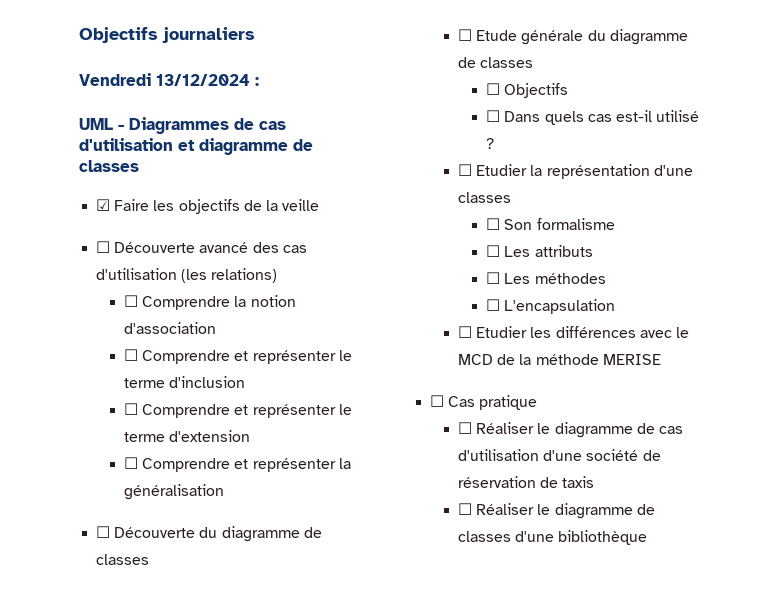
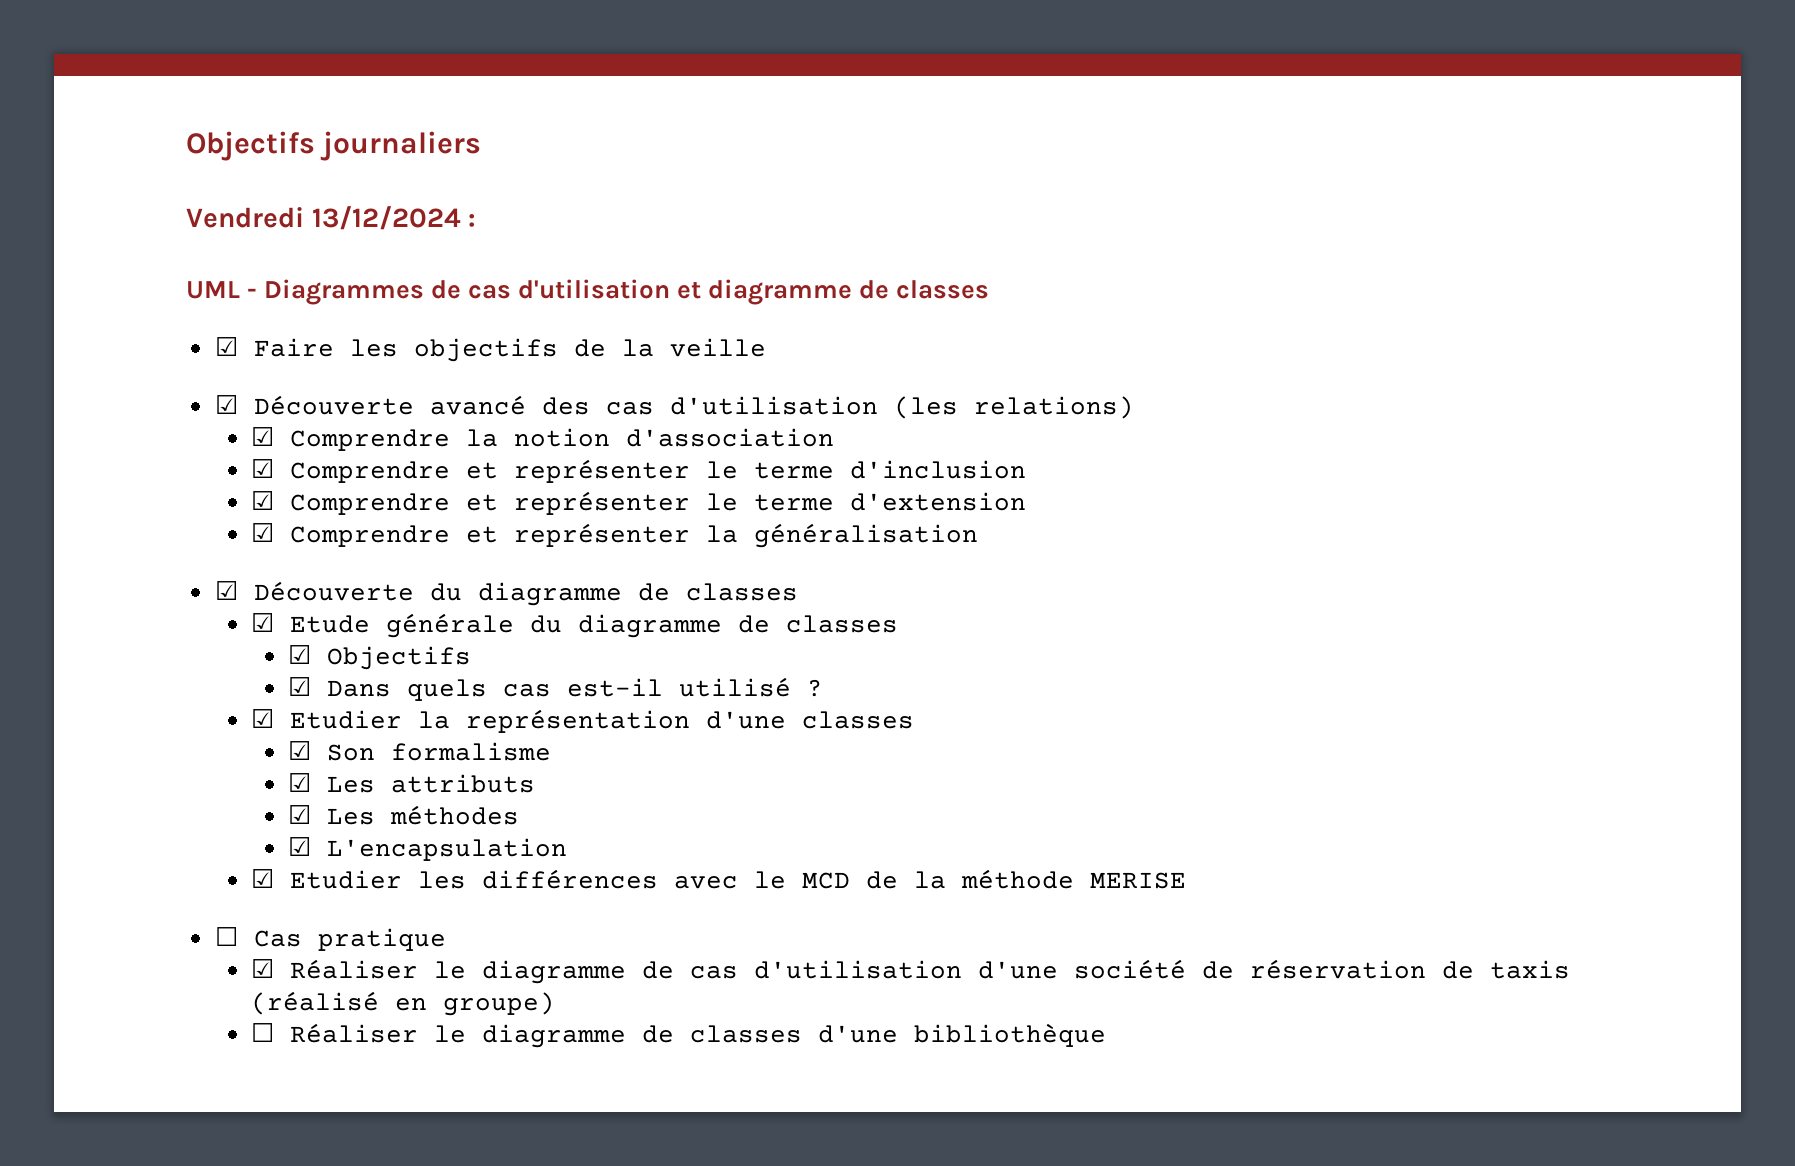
- ☐ Découverte avancé des cas d'utilisation (les relations)
+ ☑ Découverte avancé des cas d'utilisation (les relations)
- ☐ Comprendre la notion d'association
+ ☑ Comprendre la notion d'association
- ☐ Comprendre et représenter le terme d'inclusion
+ ☑ Comprendre et représenter le terme d'inclusion
- ☐ Comprendre et représenter le terme d'extension
+ ☑ Comprendre et représenter le terme d'extension
- ☐ Comprendre et représenter la généralisation
+ ☑ Comprendre et représenter la généralisation
- ☐ Découverte du diagramme de classes
+ ☑ Découverte du diagramme de classes
- ☐ Etude générale du diagramme de classes
+ ☑ Etude générale du diagramme de classes
- ☐ Objectifs
+ ☑ Objectifs
- ☐ Dans quels cas est-il utilisé ?
+ ☑ Dans quels cas est-il utilisé ?
- ☐ Etudier la représentation d'une classes
+ ☑ Etudier la représentation d'une classes
- ☐ Son formalisme
+ ☑ Son formalisme
- ☐ Les attributs
+ ☑ Les attributs
- ☐ Les méthodes
+ ☑ Les méthodes
- ☐ L'encapsulation
+ ☑ L'encapsulation
- ☐ Etudier les différences avec le MCD de la méthode MERISE
+ ☑ Etudier les différences avec le MCD de la méthode MERISE
- ☐ Réaliser le diagramme de cas d'utilisation d'une société de réservation de taxis
+ ☑ Réaliser le diagramme de cas d'utilisation d'une société de réservation de taxis (réalisé en groupe)

